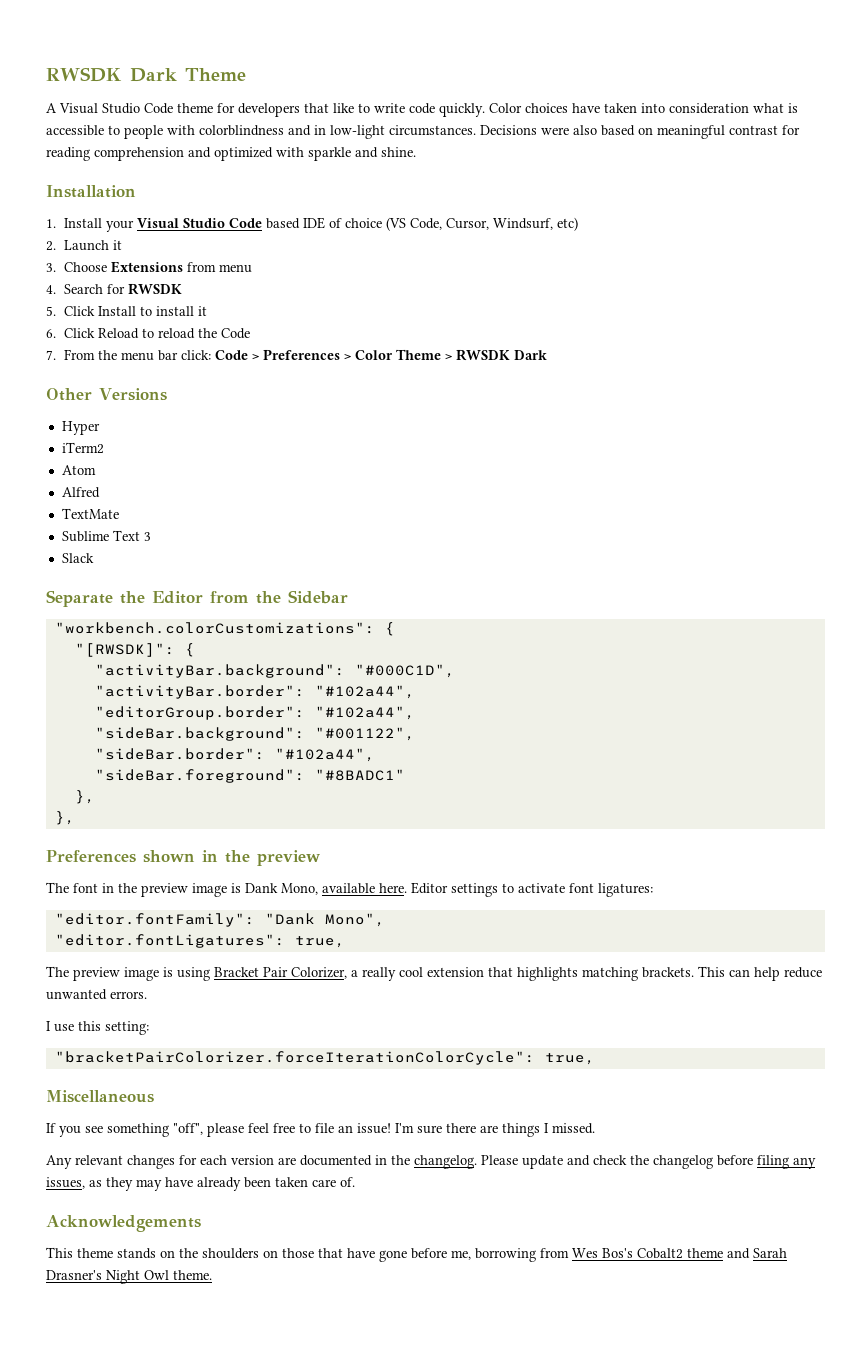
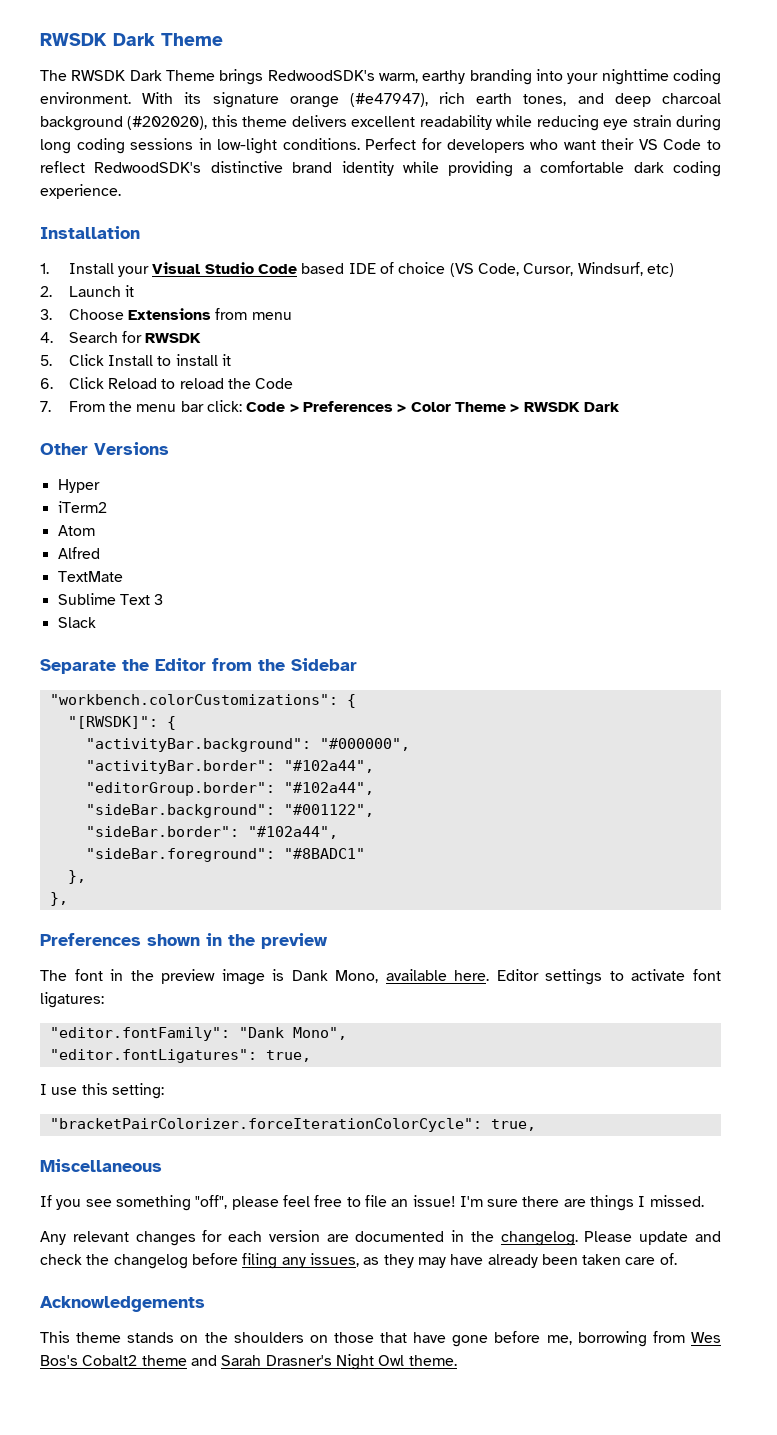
- A Visual Studio Code theme for developers that like to write code quickly. Color choices have taken into consideration what is accessible to people with colorblindness and in low-light circumstances. Decisions were also based on meaningful contrast for reading comprehension and optimized with sparkle and shine.
+ The RWSDK Dark Theme brings RedwoodSDK's warm, earthy branding into your nighttime coding environment. With its signature orange (#e47947), rich earth tones, and deep charcoal background (#202020), this theme delivers excellent readability while reducing eye strain during long coding sessions in low-light conditions. Perfect for developers who want their VS Code to reflect RedwoodSDK's distinctive brand identity while providing a comfortable dark coding experience.
- "activityBar.background": "#000C1D",
+ "activityBar.background": "#000000",
- The preview image is using Bracket Pair Colorizer, a really cool extension that highlights matching brackets. This can help reduce unwanted errors.

